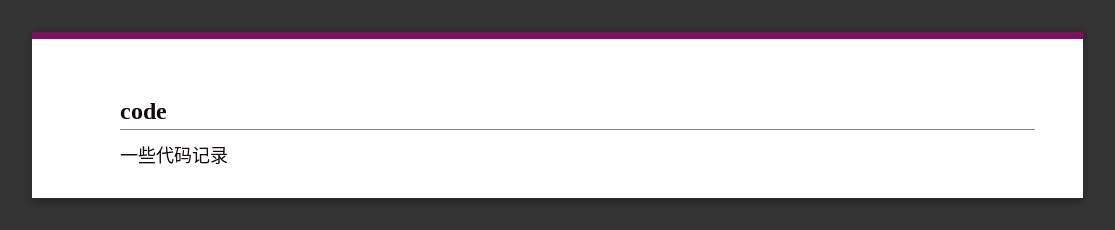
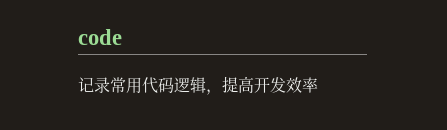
- 一些代码记录
+ 记录常用代码逻辑，提高开发效率

